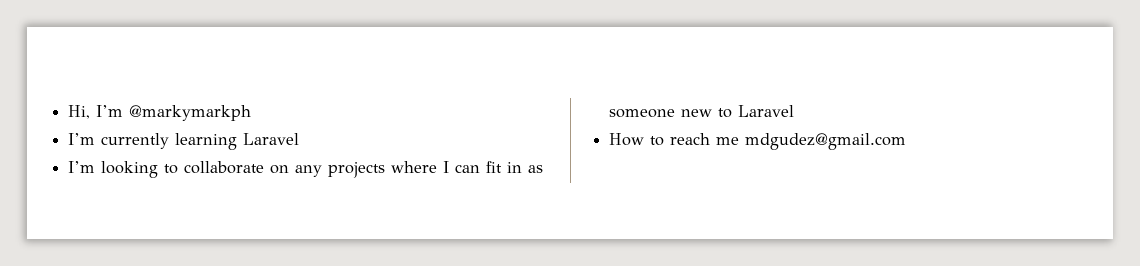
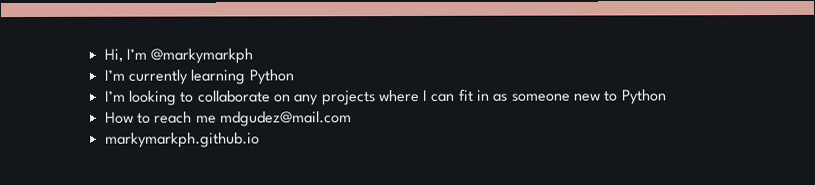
- I’m currently learning Laravel
+ I’m currently learning Python
- I’m looking to collaborate on any projects where I can fit in as someone new to Laravel
+ I’m looking to collaborate on any projects where I can fit in as someone new to Python
- How to reach me mdgudez@gmail.com
+ How to reach me mdgudez@mail.com
+ markymarkph.github.io

